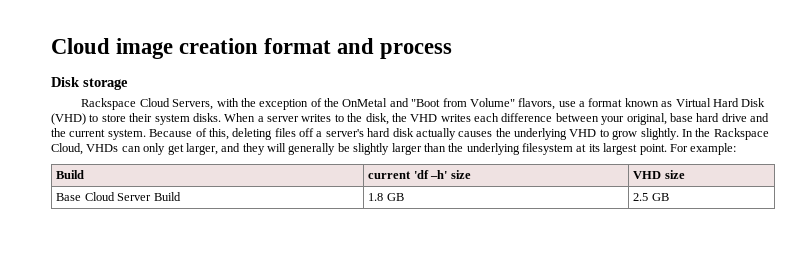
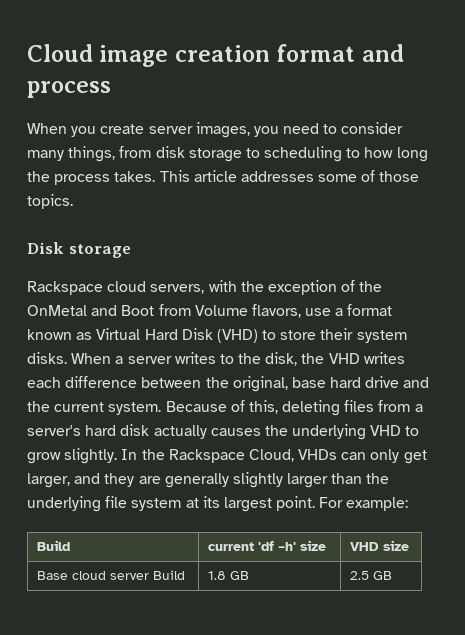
+ When you create server images, you need to consider many things, from disk storage to scheduling to how long the process takes. This article addresses some of those topics.
- Rackspace Cloud Servers, with the exception of the OnMetal and "Boot from Volume" flavors, use a format known as Virtual Hard Disk (VHD) to store their system disks.
+ Rackspace cloud servers, with the exception of the OnMetal and Boot from Volume flavors, use a format known as Virtual Hard Disk (VHD) to store their system disks.
- When a server writes to the disk, the VHD writes each difference between your original, base hard drive and the current system.
+ When a server writes to the disk, the VHD writes each difference between the original, base hard drive and the current system.
- Because of this, deleting files off a server's hard disk actually causes the underlying VHD to grow slightly.
+ Because of this, deleting files from a server's hard disk actually causes the underlying VHD to grow slightly.
- In the Rackspace Cloud, VHDs can only get larger, and they will generally be slightly larger than the underlying filesystem at its largest point.
+ In the Rackspace Cloud, VHDs can only get larger, and they are generally slightly larger than the underlying file system at its largest point.
- Base Cloud Server Build | 1.8 GB | 2.5 GB
+ Base cloud server Build | 1.8 GB | 2.5 GB

